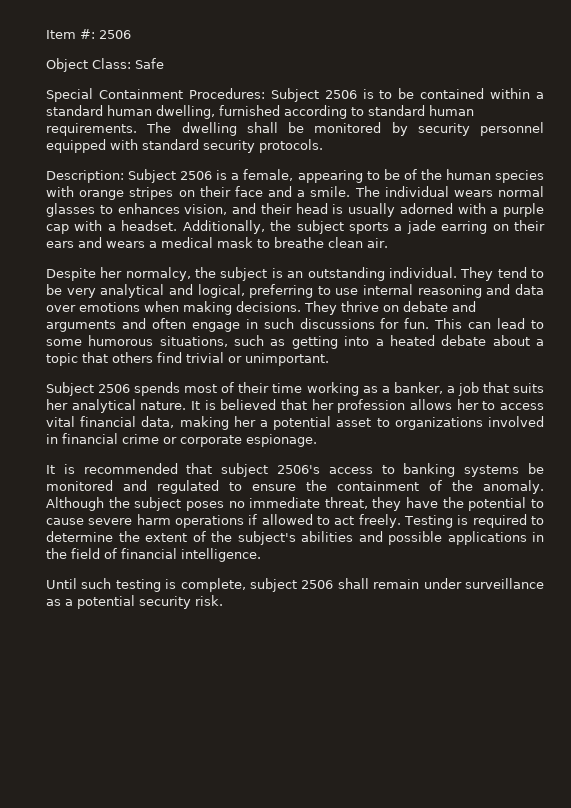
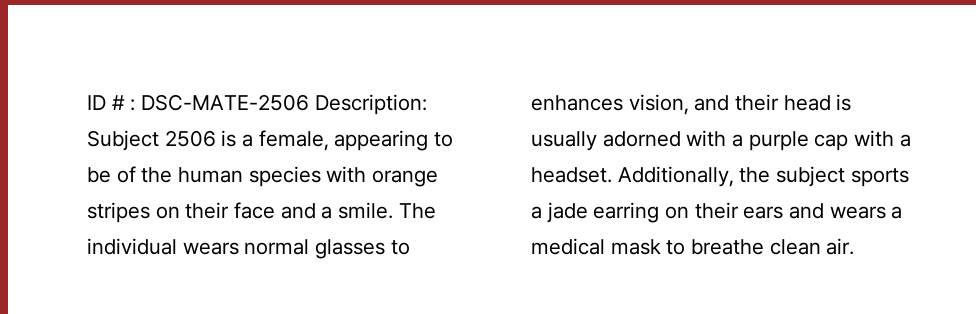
- Item #: 2506
- Object Class: Safe
- Special Containment Procedures: Subject 2506 is to be contained within a standard human dwelling, furnished according to standard human requirements. The dwelling shall be monitored by security personnel equipped with standard security protocols.
- Description: Subject 2506 is a female, appearing to be of the human species with orange stripes on their face and a smile.
+ ID # : DSC-MATE-2506 Description: Subject 2506 is a female, appearing to be of the human species with orange stripes on their face and a smile.
- Despite her normalcy, the subject is an outstanding individual. They tend to be very analytical and logical, preferring to use internal reasoning and data over emotions when making decisions. They thrive on debate and arguments and often engage in such discussions for fun. This can lead to some humorous situations, such as getting into a heated debate about a topic that others find trivial or unimportant.
- Subject 2506 spends most of their time working as a banker, a job that suits her analytical nature. It is believed that her profession allows her to access vital financial data, making her a potential asset to organizations involved in financial crime or corporate espionage.
- It is recommended that subject 2506's access to banking systems be monitored and regulated to ensure the containment of the anomaly. Although the subject poses no immediate threat, they have the potential to cause severe harm operations if allowed to act freely. Testing is required to determine the extent of the subject's abilities and possible applications in the field of financial intelligence.
- Until such testing is complete, subject 2506 shall remain under surveillance as a potential security risk.

